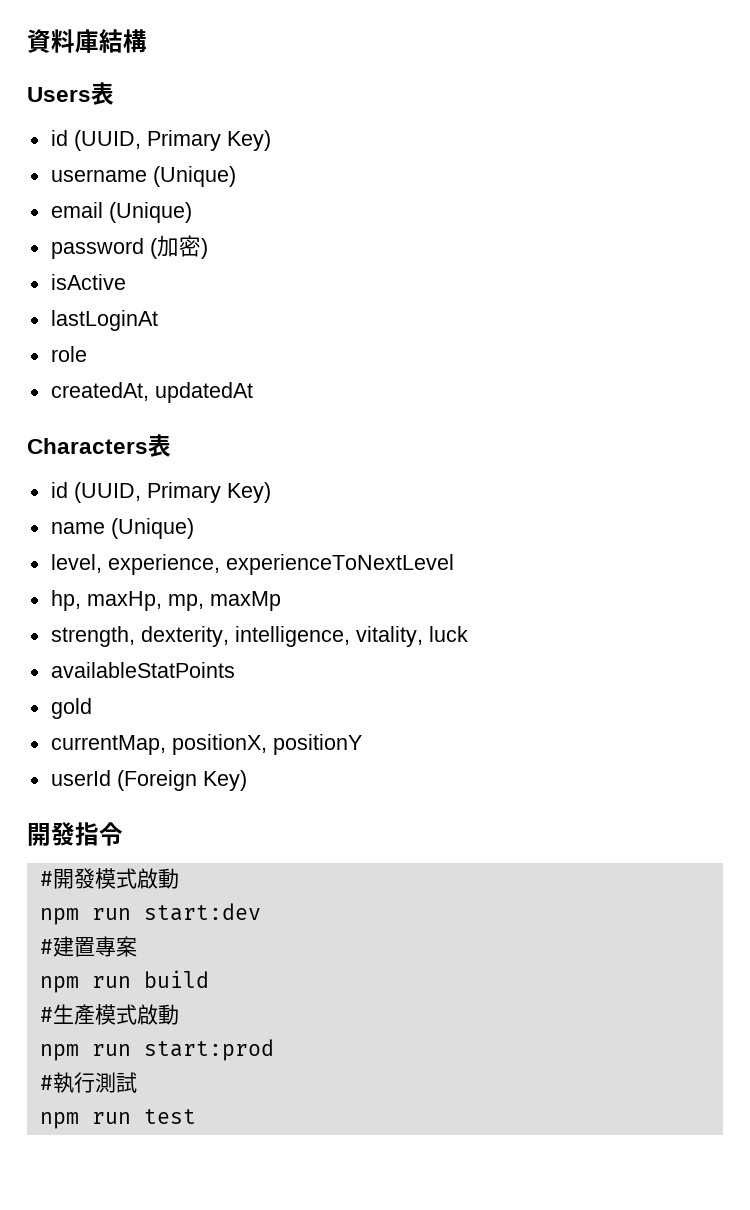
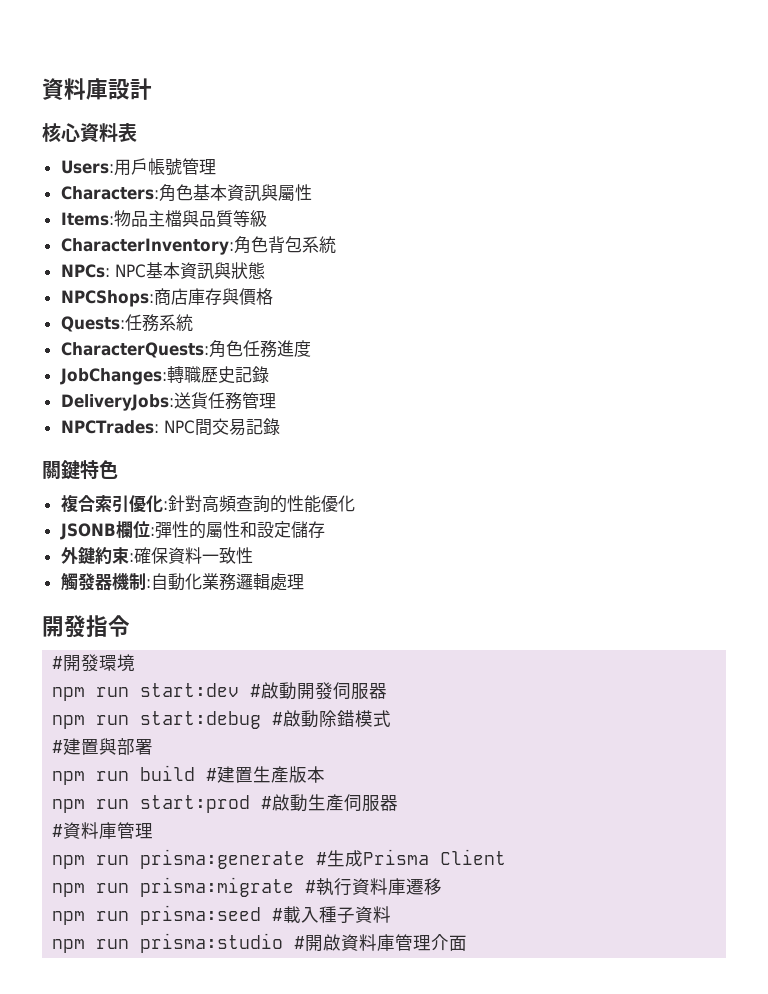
- 資料庫結構
- Users表
- id (UUID, Primary Key)
- username (Unique)
- email (Unique)
- password (加密)
- isActive
- lastLoginAt
- role
- createdAt, updatedAt
- Characters表
- id (UUID, Primary Key)
- name (Unique)
- level, experience, experienceToNextLevel
- hp, maxHp, mp, maxMp
- strength, dexterity, intelligence, vitality, luck
- availableStatPoints
- gold
- currentMap, positionX, positionY
- userId (Foreign Key)
+ 資料庫設計
+ 核心資料表
+ Users:用戶帳號管理
+ Characters:角色基本資訊與屬性
+ Items:物品主檔與品質等級
+ CharacterInventory:角色背包系統
+ NPCs: NPC基本資訊與狀態
+ NPCShops:商店庫存與價格
+ Quests:任務系統
+ CharacterQuests:角色任務進度
+ JobChanges:轉職歷史記錄
+ DeliveryJobs:送貨任務管理
+ NPCTrades: NPC間交易記錄
+ 關鍵特色
+ 複合索引優化:針對高頻查詢的性能優化
+ JSONB欄位:彈性的屬性和設定儲存
+ 外鍵約束:確保資料一致性
+ 觸發器機制:自動化業務邏輯處理
- #開發模式啟動
+ #開發環境
- npm run start:dev
- #建置專案
+ npm run start:dev #啟動開發伺服器
+ npm run start:debug #啟動除錯模式
+ #建置與部署
- npm run build
- #生產模式啟動
+ npm run build #建置生產版本
- npm run start:prod
- #執行測試
- npm run test
+ npm run start:prod #啟動生產伺服器
+ #資料庫管理
+ npm run prisma:generate #生成Prisma Client
+ npm run prisma:migrate #執行資料庫遷移
+ npm run prisma:seed #載入種子資料
+ npm run prisma:studio #開啟資料庫管理介面

